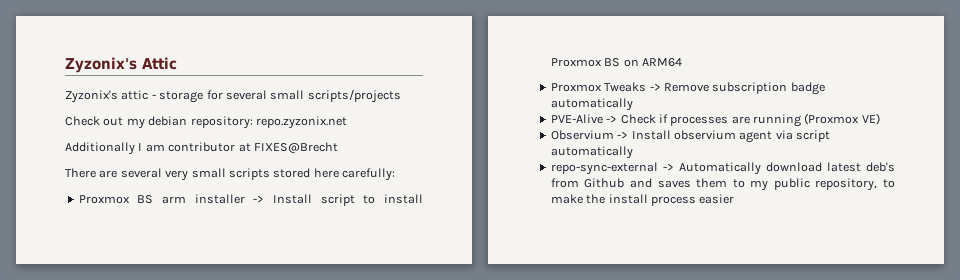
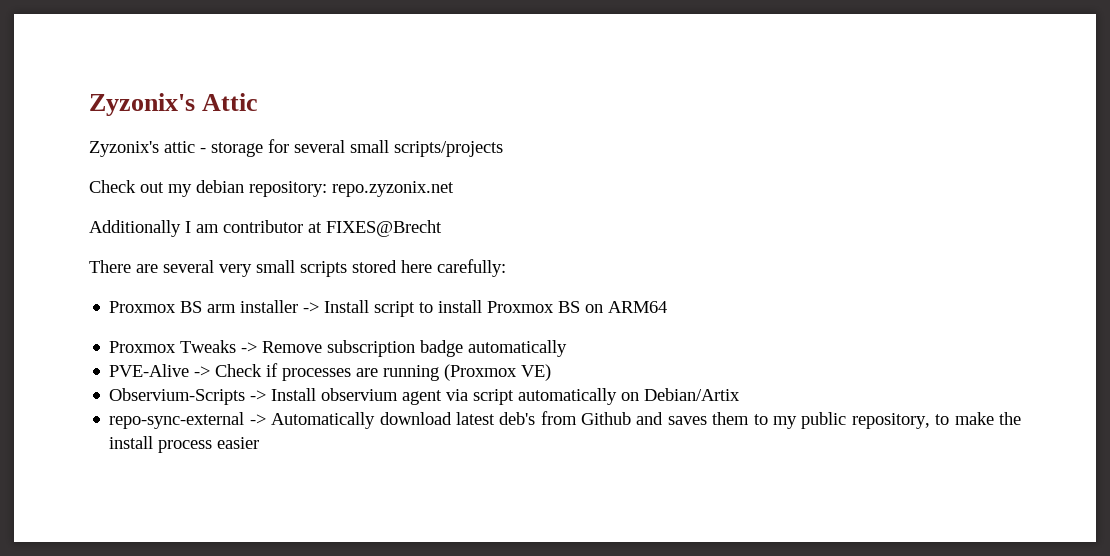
- Observium -> Install observium agent via script automatically
+ Observium-Scripts -> Install observium agent via script automatically on Debian/Artix

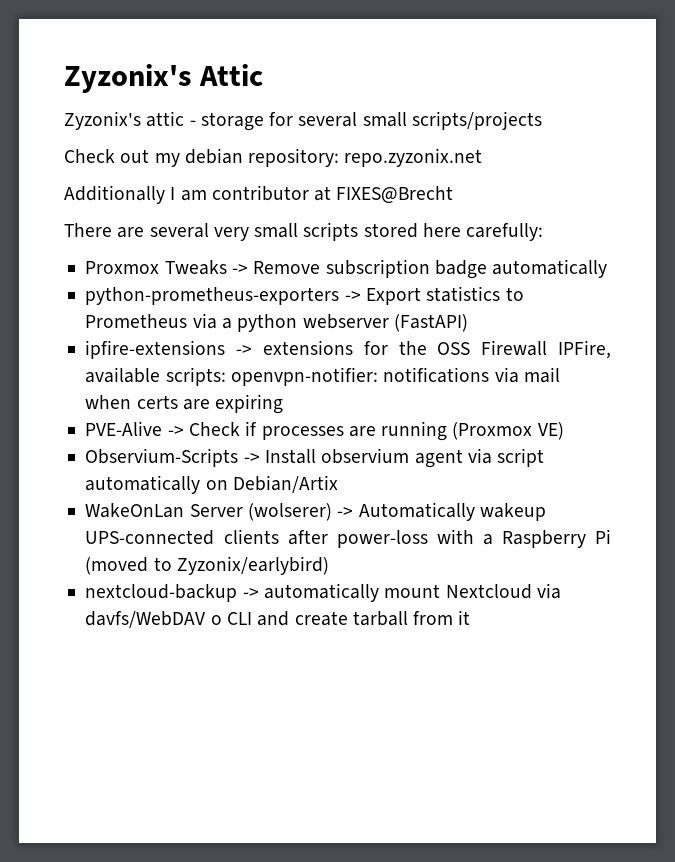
- Proxmox BS arm installer -> Install script to install Proxmox BS on ARM64
+ python-prometheus-exporters -> Export statistics to Prometheus via a python webserver (FastAPI)
+ ipfire-extensions -> extensions for the OSS Firewall IPFire, available scripts: openvpn-notifier: notifications via mail when certs are expiring
- repo-sync-external -> Automatically download latest deb's from Github and saves them to my public repository, to make the install process easier
+ WakeOnLan Server (wolserer) -> Automatically wakeup UPS-connected clients after power-loss with a Raspberry Pi (moved to Zyzonix/earlybird)
+ nextcloud-backup -> automatically mount Nextcloud via davfs/WebDAV o CLI and create tarball from it

